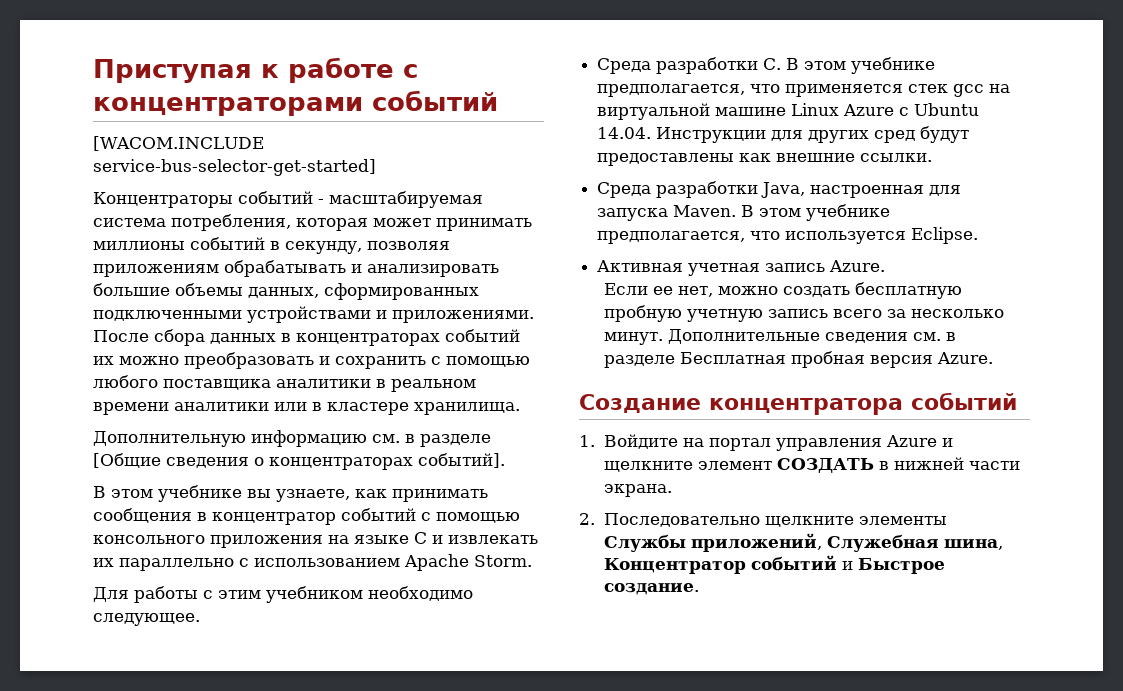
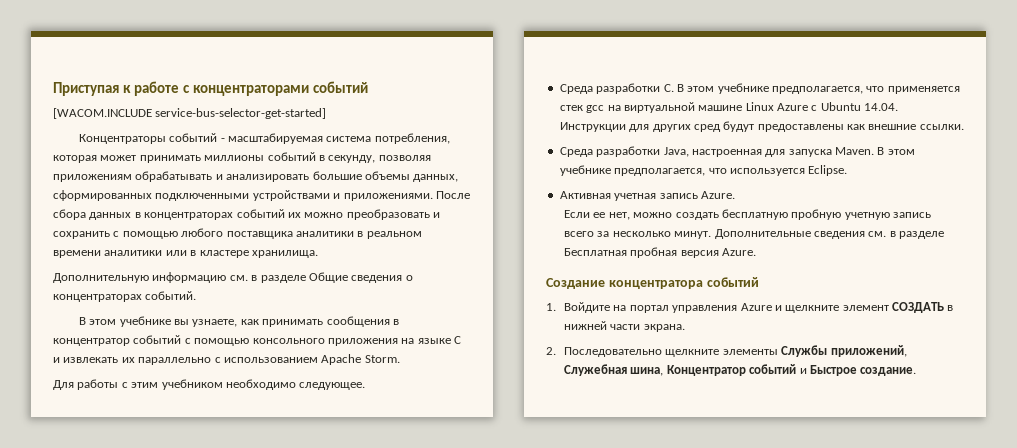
- Дополнительную информацию см. в разделе [Общие сведения о концентраторах событий].
+ Дополнительную информацию см. в разделе Общие сведения о концентраторах событий.

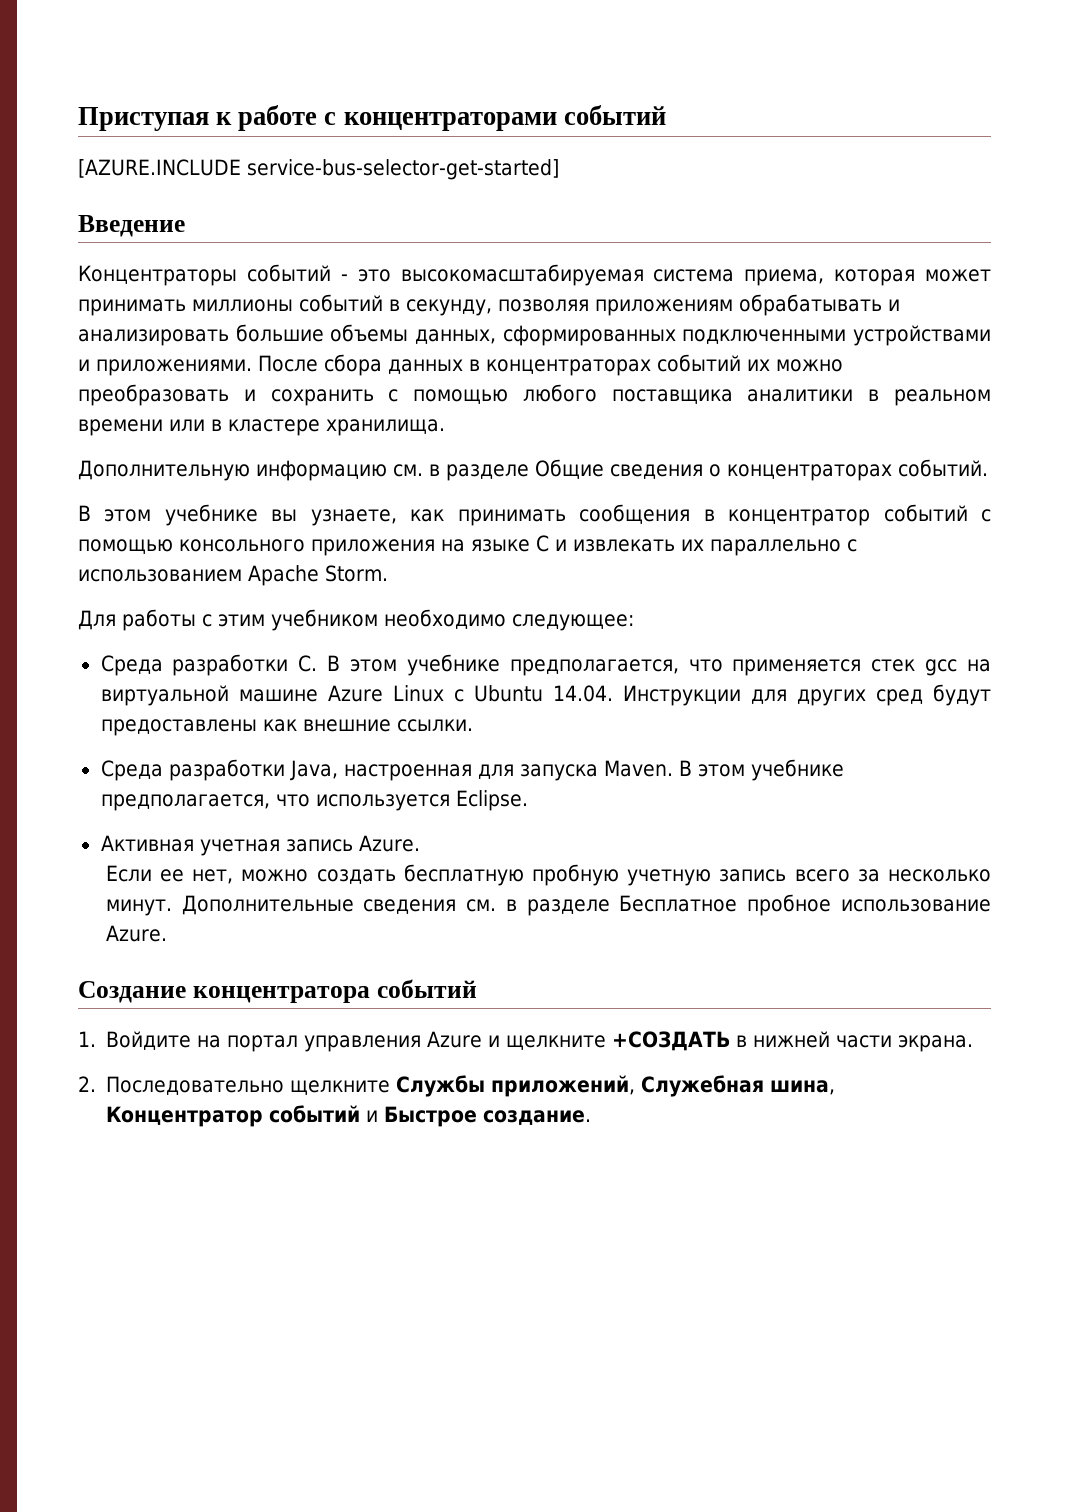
- [WACOM.INCLUDE service-bus-selector-get-started]
+ [AZURE.INCLUDE service-bus-selector-get-started]
+ Введение
- Концентраторы событий - масштабируемая система потребления, которая может принимать миллионы событий в секунду, позволяя приложениям обрабатывать и анализировать большие объемы данных, сформированных подключенными устройствами и приложениями.
+ Концентраторы событий - это высокомасштабируемая система приема, которая может принимать миллионы событий в секунду, позволяя приложениям обрабатывать и анализировать большие объемы данных, сформированных подключенными устройствами и приложениями.
- После сбора данных в концентраторах событий их можно преобразовать и сохранить с помощью любого поставщика аналитики в реальном времени аналитики или в кластере хранилища.
+ После сбора данных в концентраторах событий их можно преобразовать и сохранить с помощью любого поставщика аналитики в реальном времени или в кластере хранилища.
- Для работы с этим учебником необходимо следующее.
+ Для работы с этим учебником необходимо следующее:
- Среда разработки C. В этом учебнике предполагается, что применяется стек gcc на виртуальной машине Linux Azure с Ubuntu 14.04. Инструкции для других сред будут предоставлены как внешние ссылки.
+ Среда разработки C. В этом учебнике предполагается, что применяется стек gcc на виртуальной машине Azure Linux с Ubuntu 14.04. Инструкции для других сред будут предоставлены как внешние ссылки.
- Дополнительные сведения см. в разделе Бесплатная пробная версия Azure.
+ Дополнительные сведения см. в разделе Бесплатное пробное использование Azure.
- 1. Войдите на портал управления Azure и щелкните элемент СОЗДАТЬ в нижней части экрана.
+ 1. Войдите на портал управления Azure и щелкните +СОЗДАТЬ в нижней части экрана.
- 2. Последовательно щелкните элементы Службы приложений, Служебная шина, Концентратор событий и Быстрое создание.
+ 2. Последовательно щелкните Службы приложений, Служебная шина, Концентратор событий и Быстрое создание.

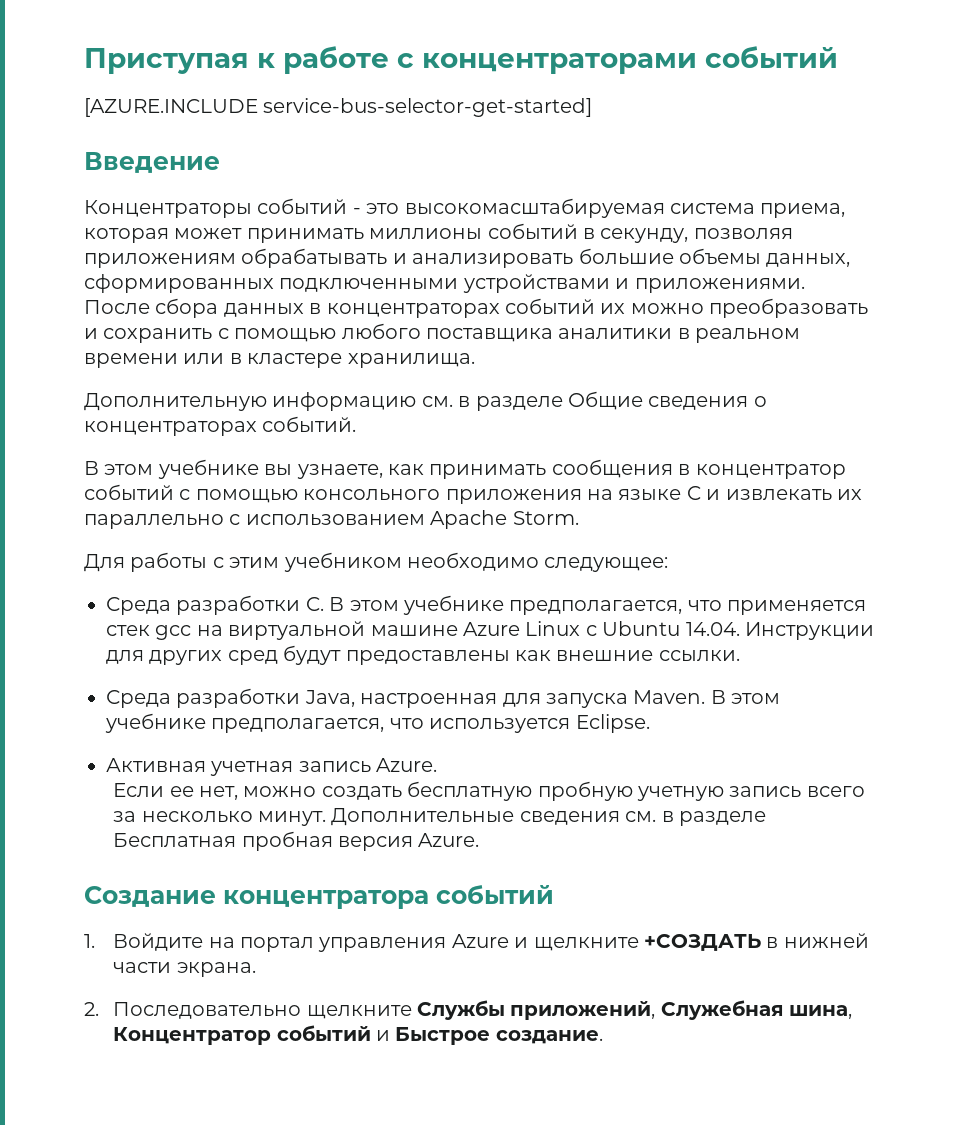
- Дополнительные сведения см. в разделе Бесплатное пробное использование Azure.
+ Дополнительные сведения см. в разделе Бесплатная пробная версия Azure.

